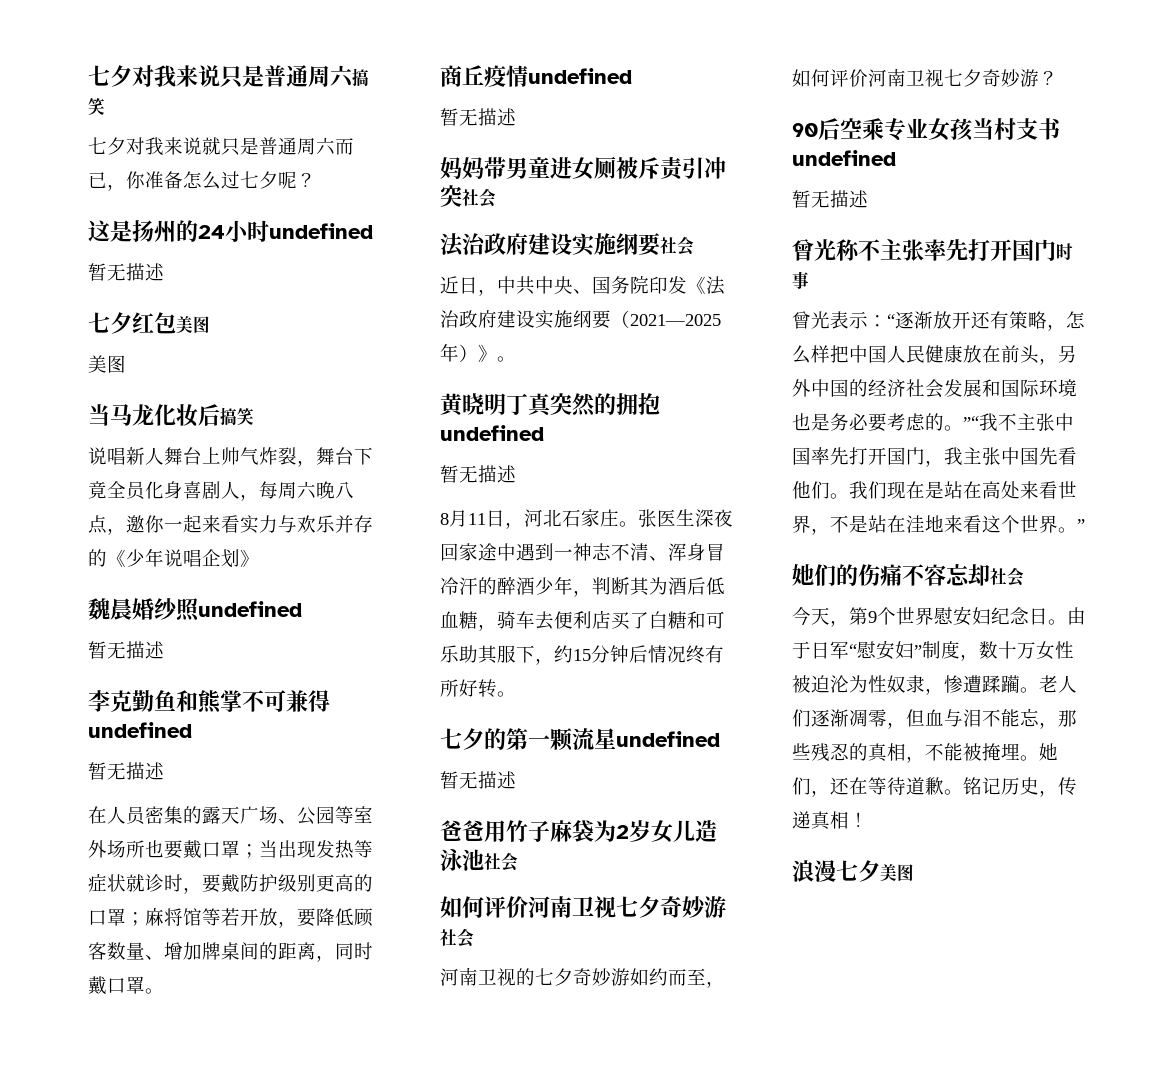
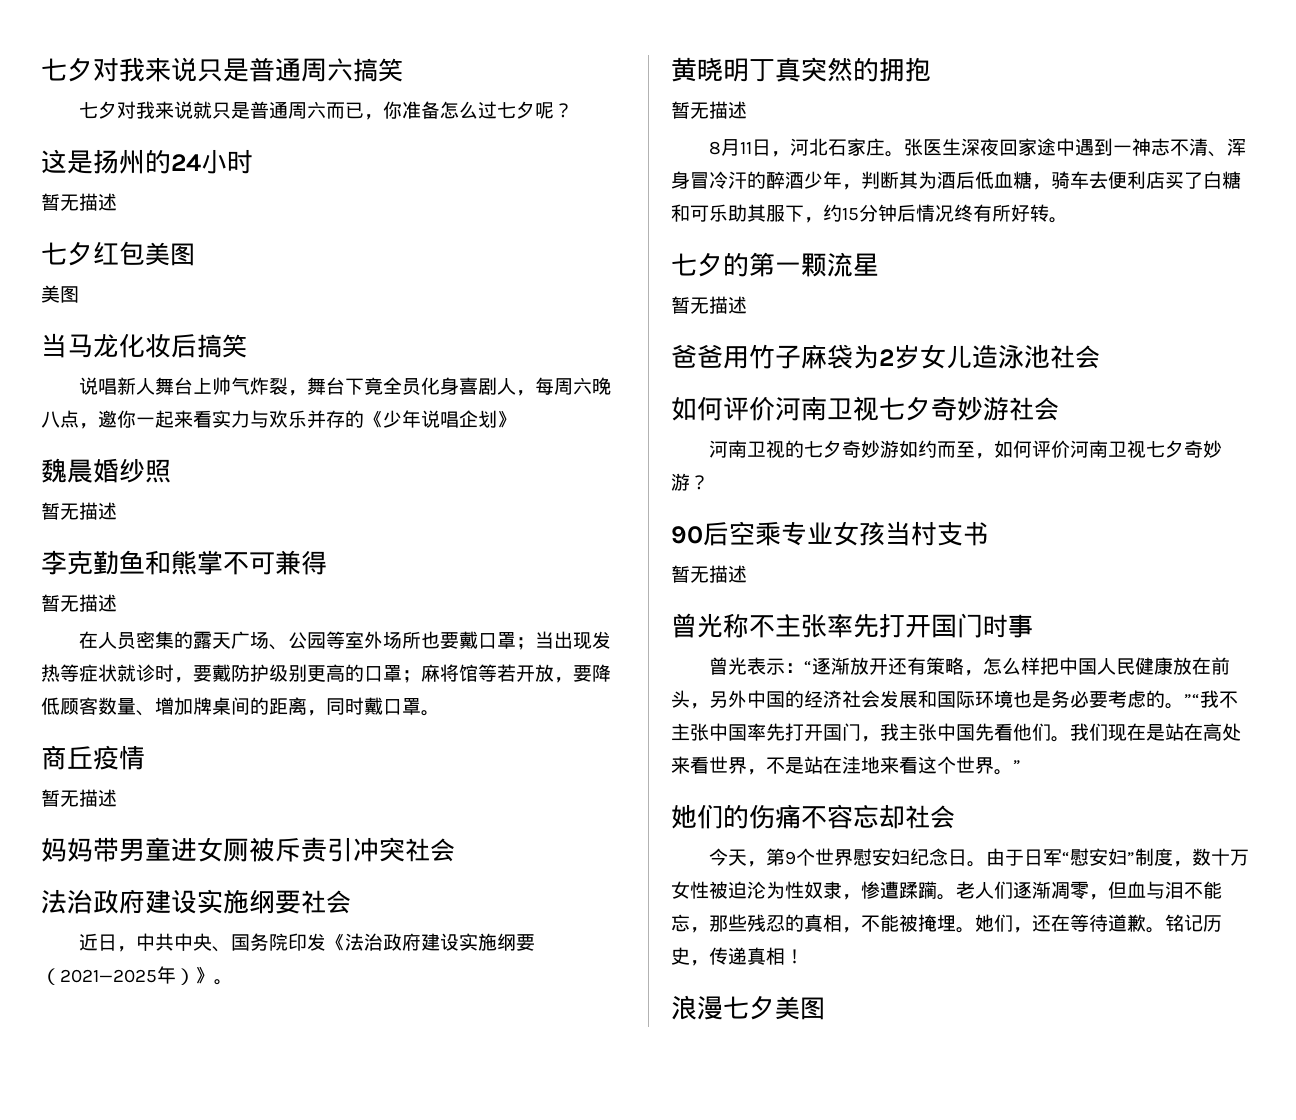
- 这是扬州的24小时undefined
+ 这是扬州的24小时
- 魏晨婚纱照undefined
+ 魏晨婚纱照
- 李克勤鱼和熊掌不可兼得undefined
+ 李克勤鱼和熊掌不可兼得
- 商丘疫情undefined
+ 商丘疫情
- 黄晓明丁真突然的拥抱undefined
+ 黄晓明丁真突然的拥抱
- 七夕的第一颗流星undefined
+ 七夕的第一颗流星
- 90后空乘专业女孩当村支书undefined
+ 90后空乘专业女孩当村支书

